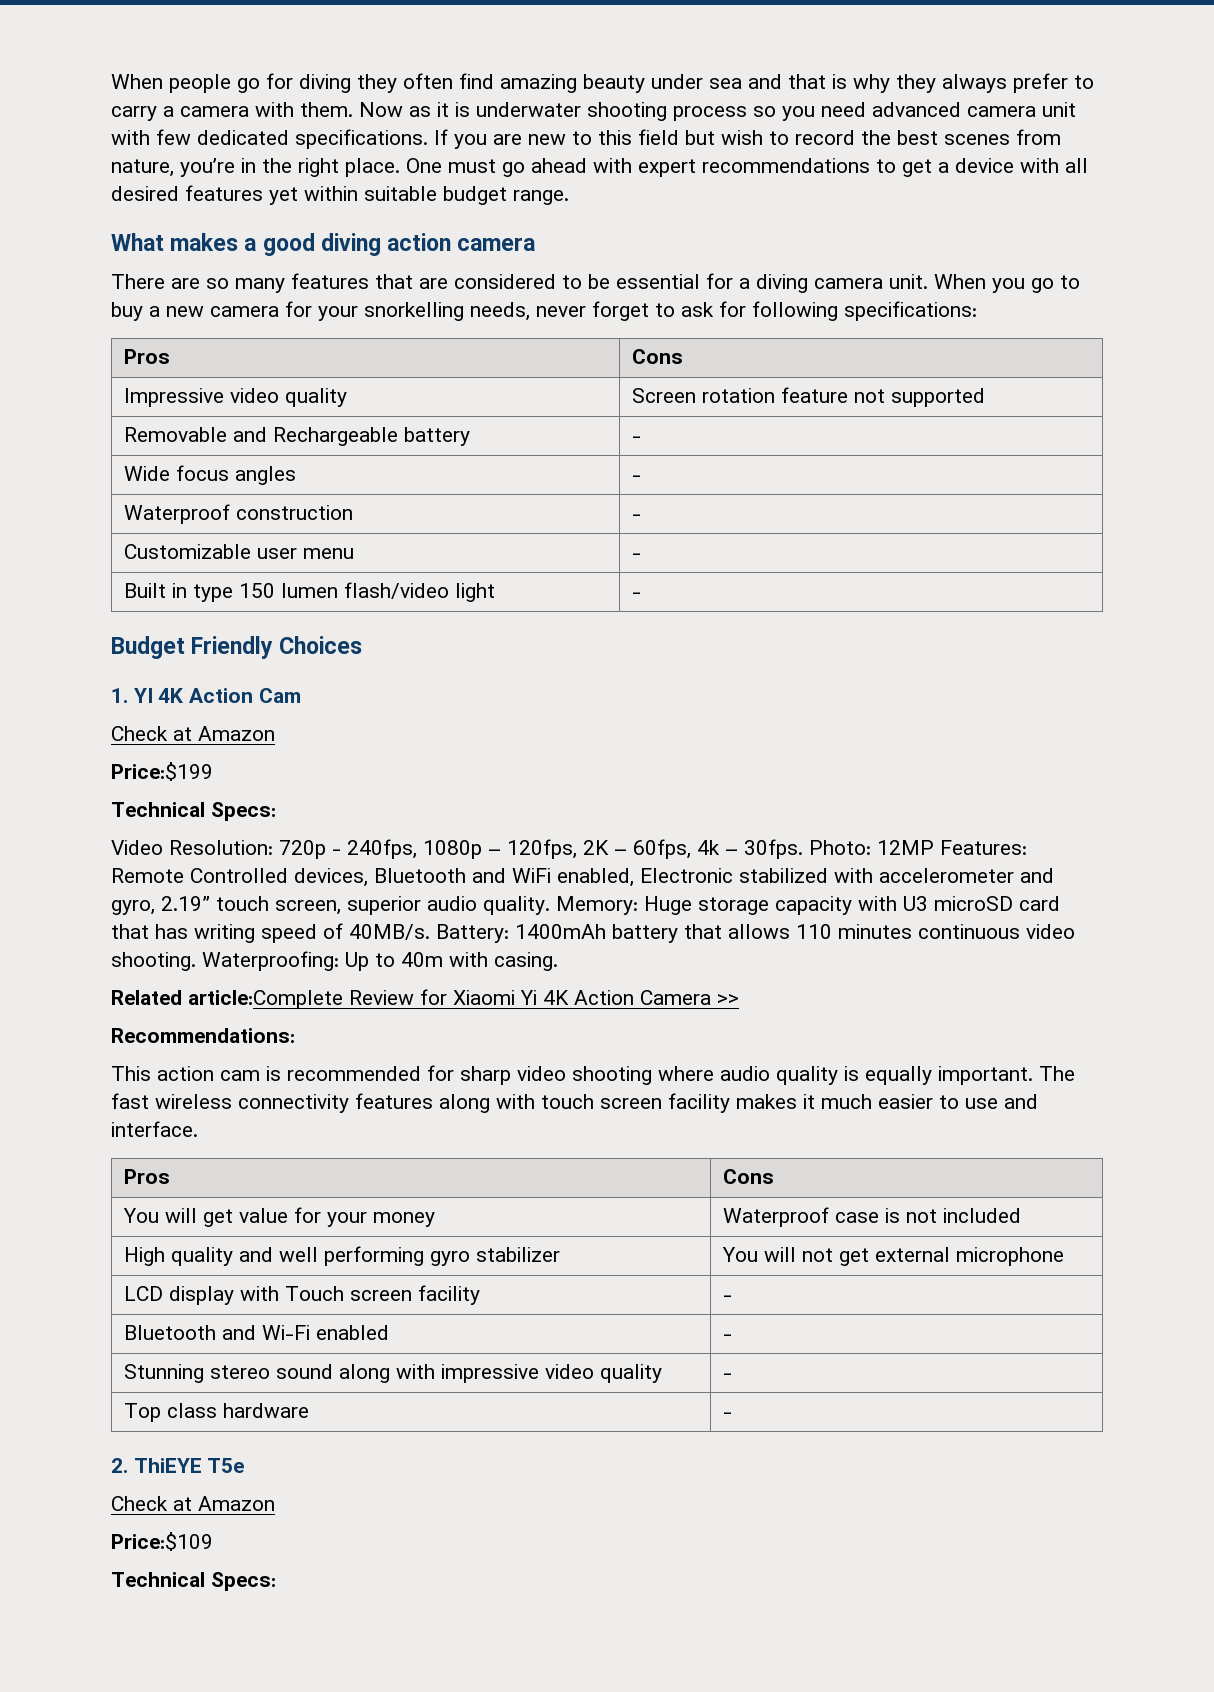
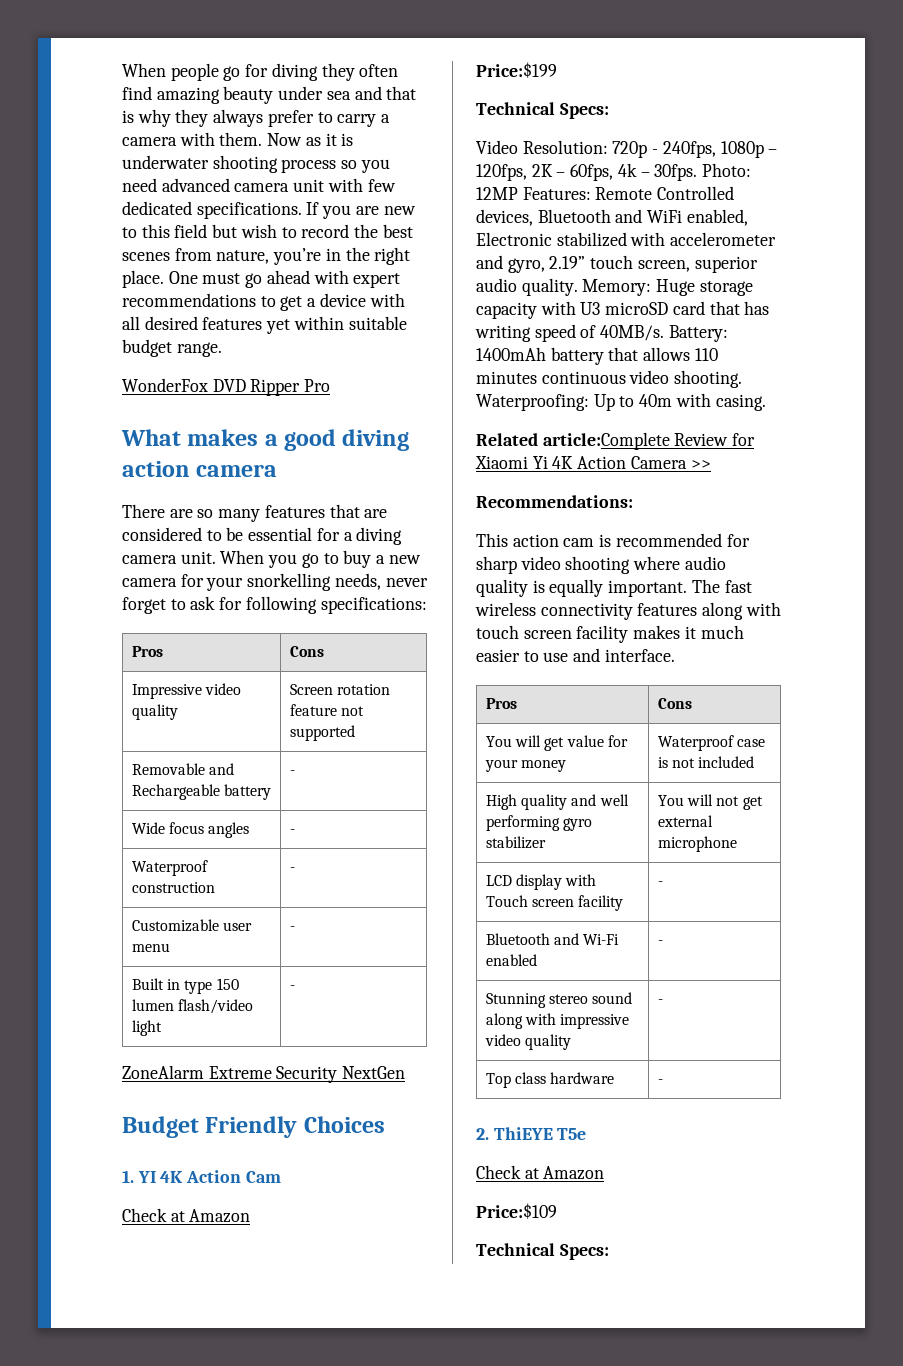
+ WonderFox DVD Ripper Pro
+ ZoneAlarm Extreme Security NextGen

